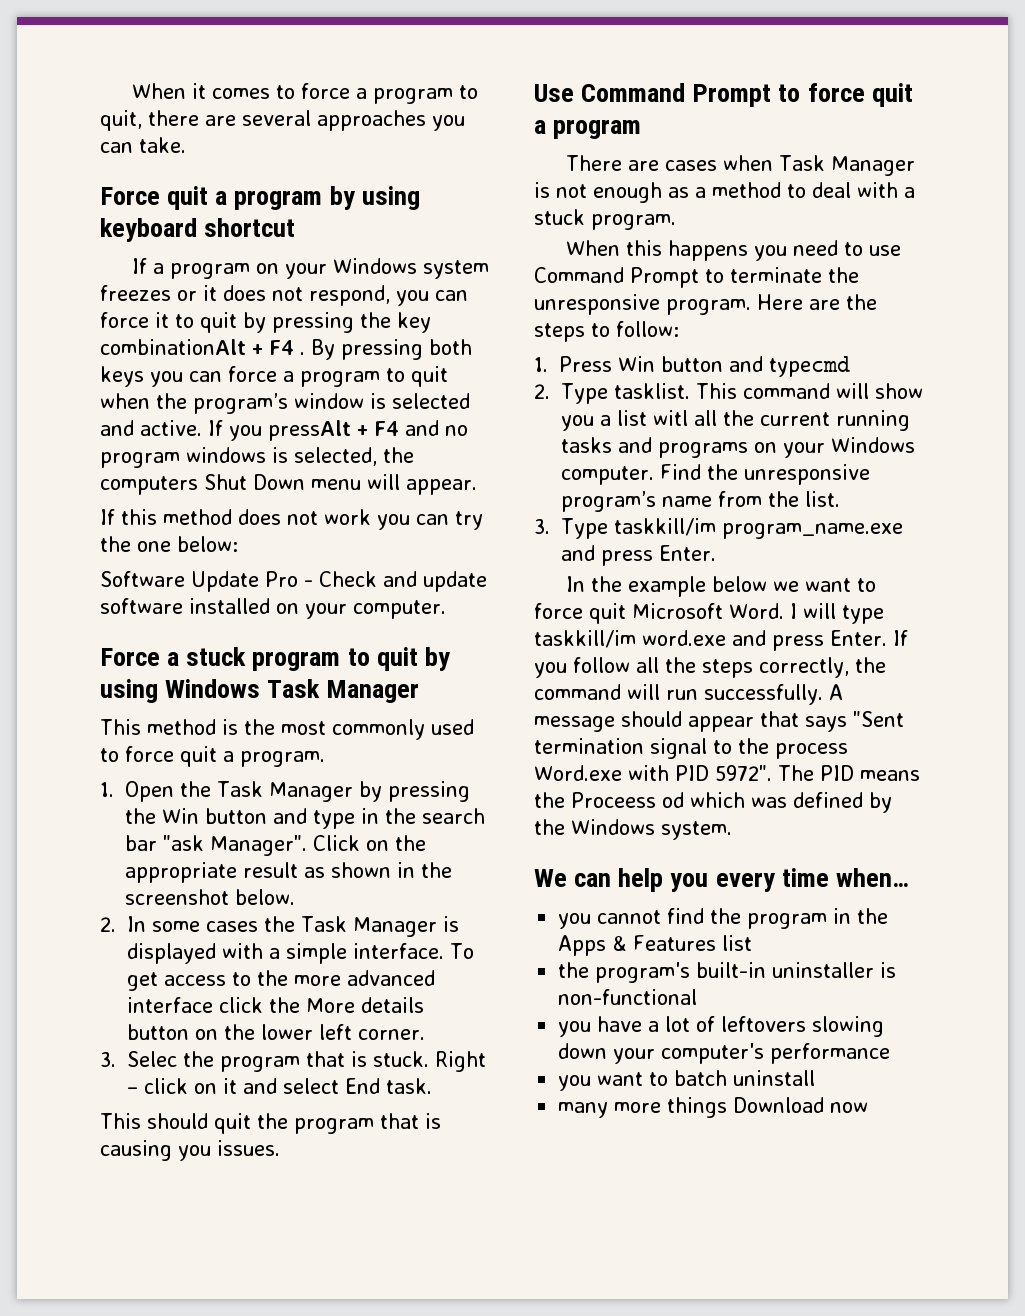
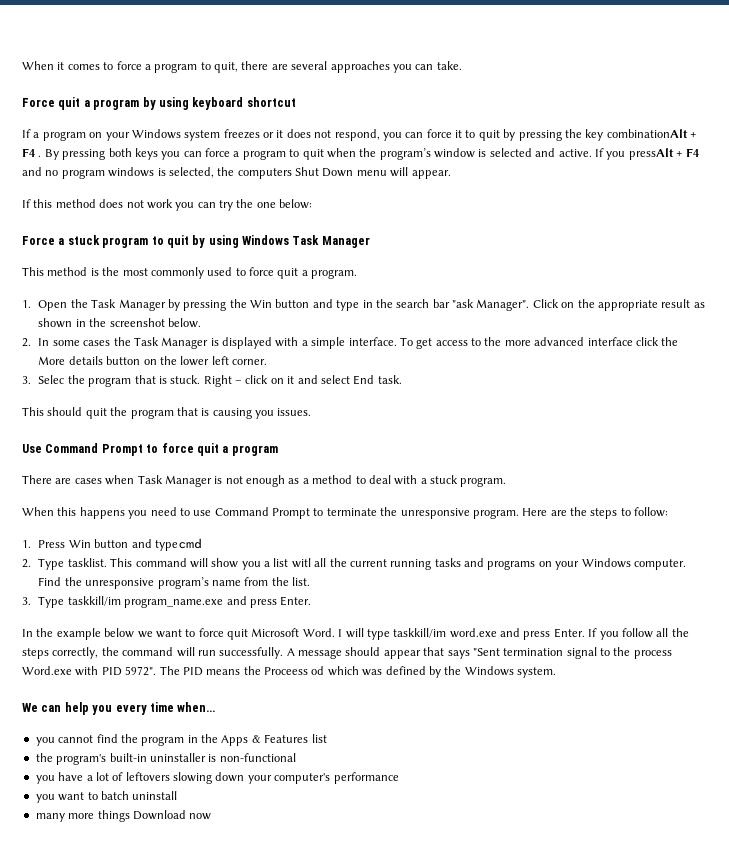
- Software Update Pro - Check and update software installed on your computer.

